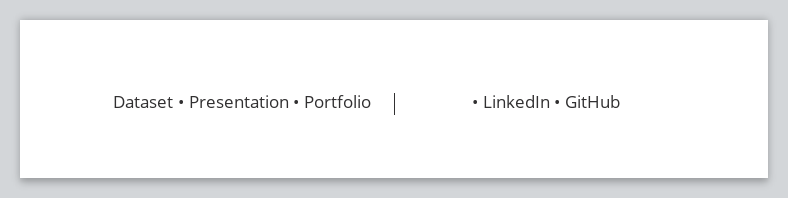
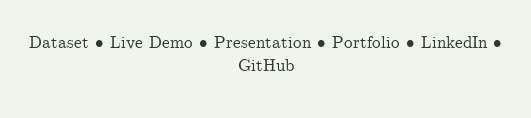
- Dataset • Presentation • Portfolio • LinkedIn • GitHub
+ Dataset • Live Demo • Presentation • Portfolio • LinkedIn • GitHub

